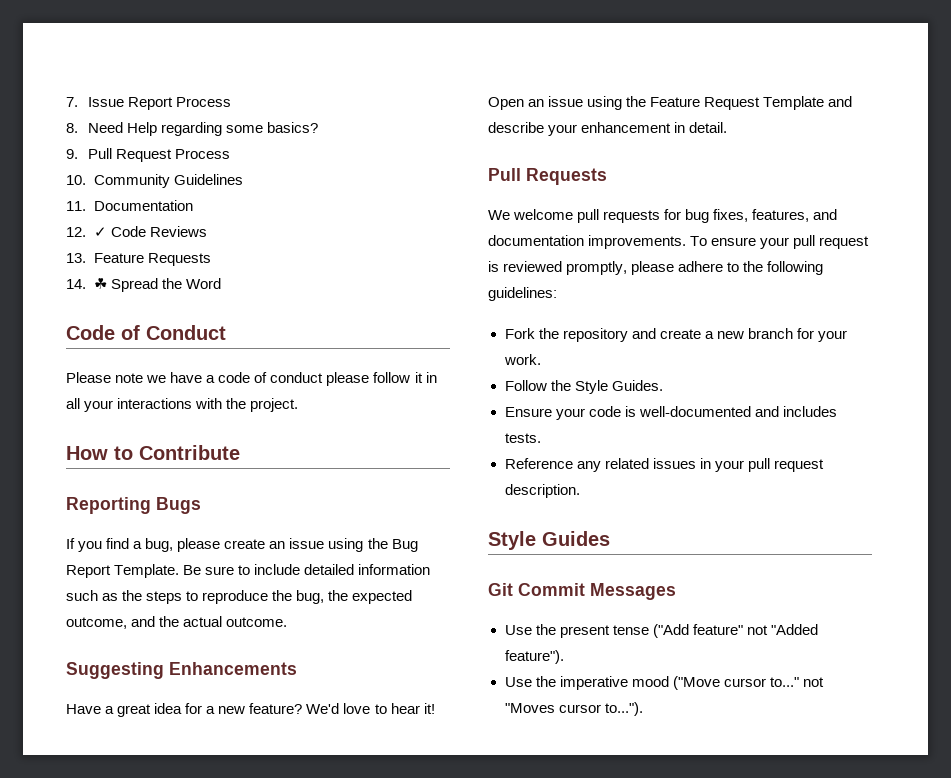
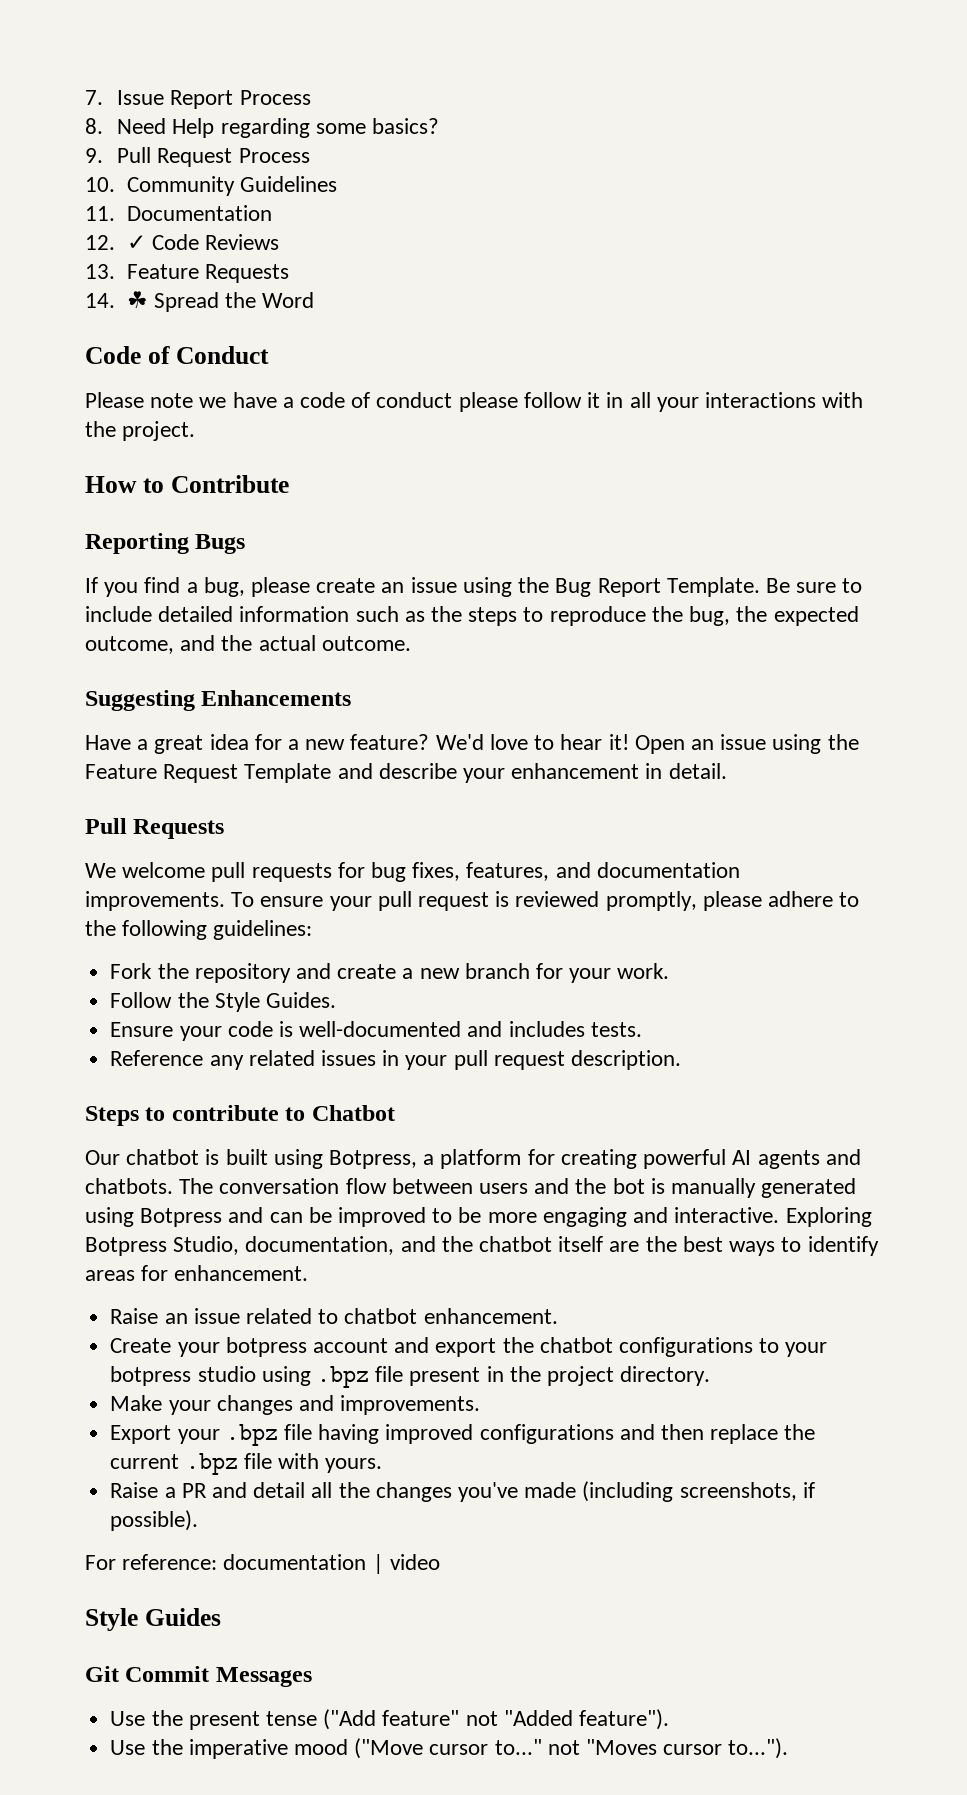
+ Steps to contribute to Chatbot
+ Our chatbot is built using Botpress, a platform for creating powerful AI agents and chatbots. The conversation flow between users and the bot is manually generated using Botpress and can be improved to be more engaging and interactive. Exploring Botpress Studio, documentation, and the chatbot itself are the best ways to identify areas for enhancement.
+ Raise an issue related to chatbot enhancement.
+ Create your botpress account and export the chatbot configurations to your botpress studio using .bpz file present in the project directory.
+ Make your changes and improvements.
+ Export your .bpz file having improved configurations and then replace the current .bpz file with yours.
+ Raise a PR and detail all the changes you've made (including screenshots, if possible).
+ For reference: documentation | video

